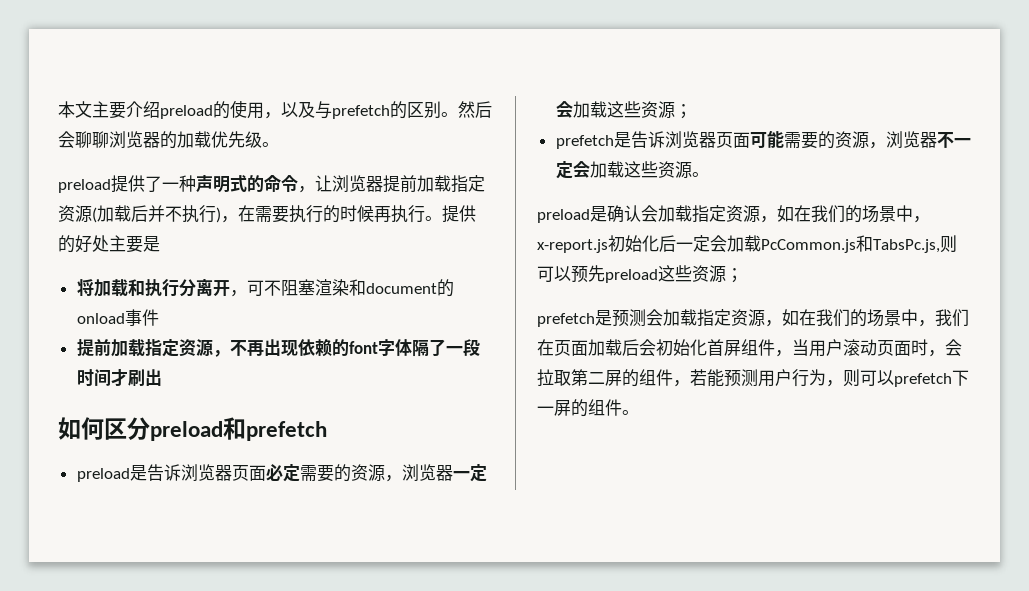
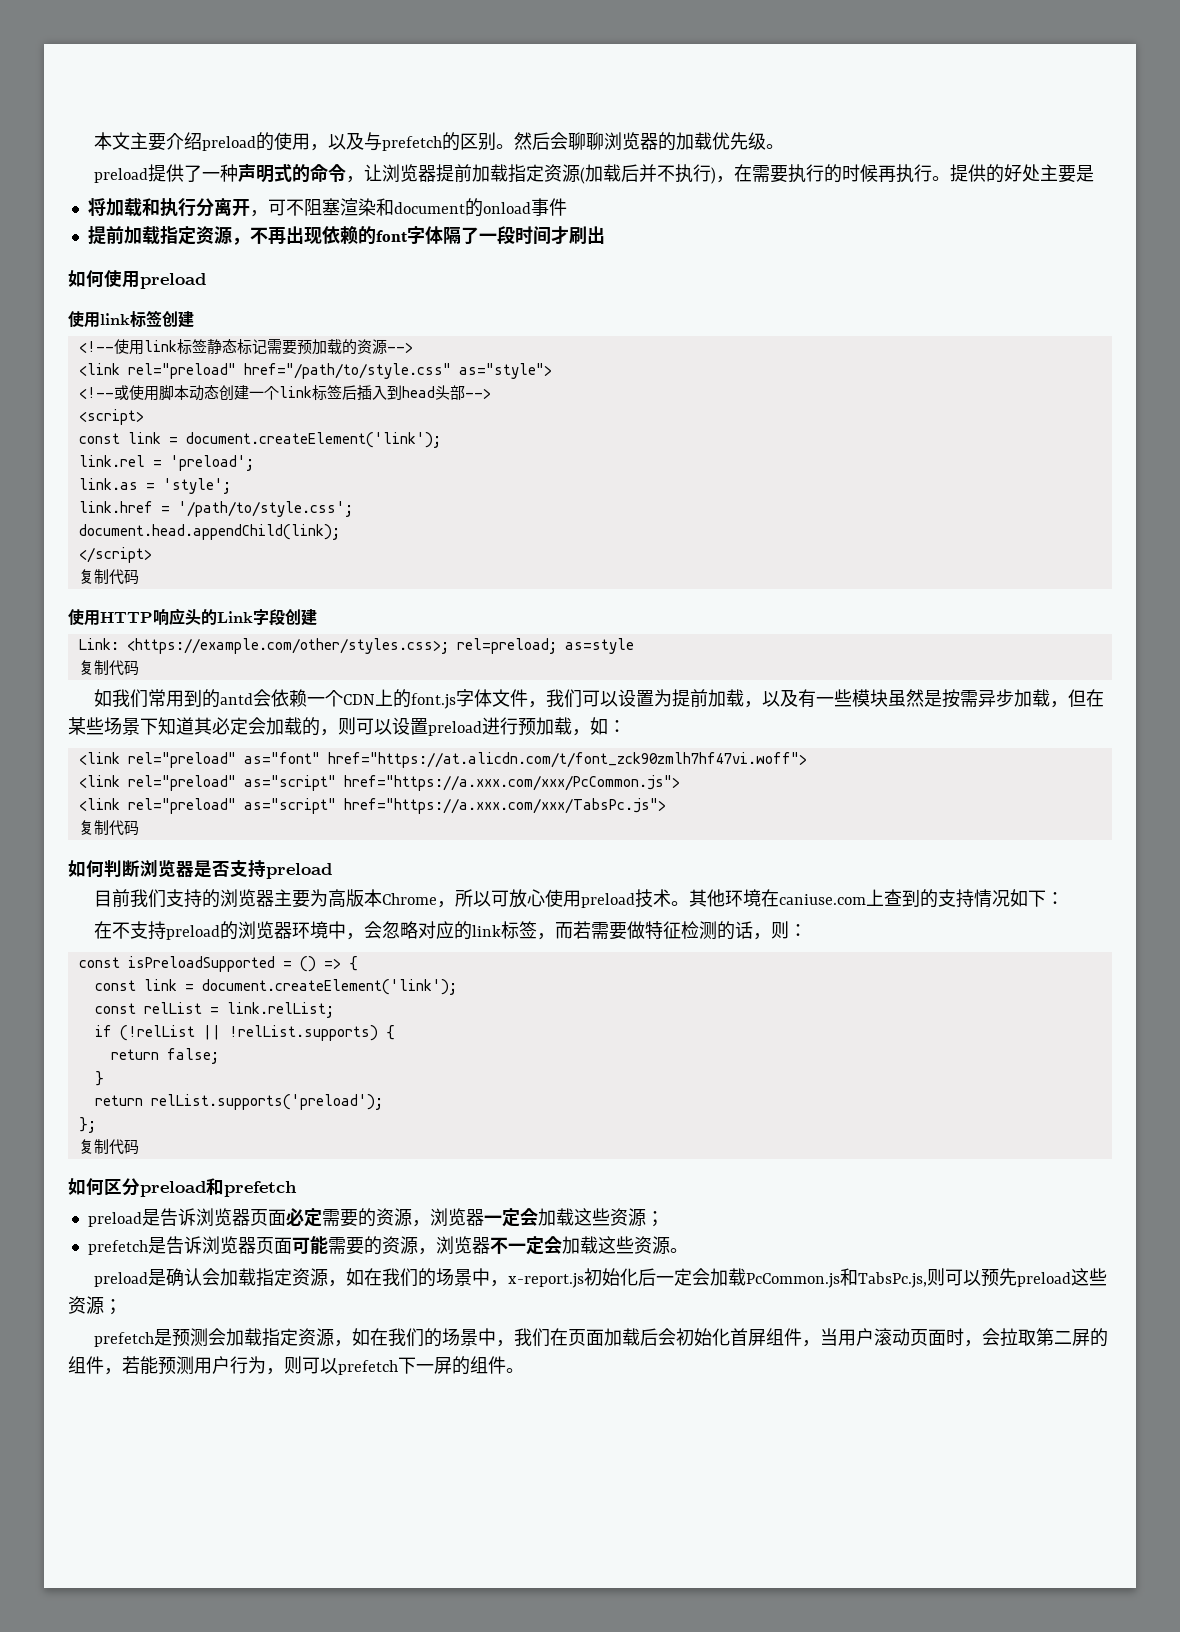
+ 如何使用preload
+ 使用link标签创建
+ <!--使用link标签静态标记需要预加载的资源-->
+ <link rel="preload" href="/path/to/style.css" as="style">
+ <!--或使用脚本动态创建一个link标签后插入到head头部-->
+ <script>
+ const link = document.createElement('link');
+ link.rel = 'preload';
+ link.as = 'style';
+ link.href = '/path/to/style.css';
+ document.head.appendChild(link);
+ </script>
+ 复制代码
+ 使用HTTP响应头的Link字段创建
+ Link: <https://example.com/other/styles.css>; rel=preload; as=style
+ 复制代码
+ 如我们常用到的antd会依赖一个CDN上的font.js字体文件，我们可以设置为提前加载，以及有一些模块虽然是按需异步加载，但在某些场景下知道其必定会加载的，则可以设置preload进行预加载，如：
+ <link rel="preload" as="font" href="https://at.alicdn.com/t/font_zck90zmlh7hf47vi.woff">
+ <link rel="preload" as="script" href="https://a.xxx.com/xxx/PcCommon.js">
+ <link rel="preload" as="script" href="https://a.xxx.com/xxx/TabsPc.js">
+ 复制代码
+ 如何判断浏览器是否支持preload
+ 目前我们支持的浏览器主要为高版本Chrome，所以可放心使用preload技术。其他环境在caniuse.com上查到的支持情况如下：
+ 在不支持preload的浏览器环境中，会忽略对应的link标签，而若需要做特征检测的话，则：
+ const isPreloadSupported = () => {
+ const link = document.createElement('link');
+ const relList = link.relList;
+ if (!relList || !relList.supports) {
+ return false;
+ }
+ return relList.supports('preload');
+ };
+ 复制代码

